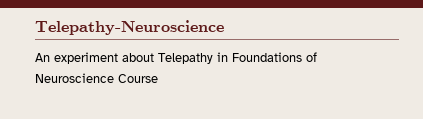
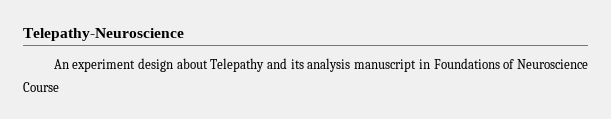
- An experiment about Telepathy in Foundations of Neuroscience Course
+ An experiment design about Telepathy and its analysis manuscript in Foundations of Neuroscience Course

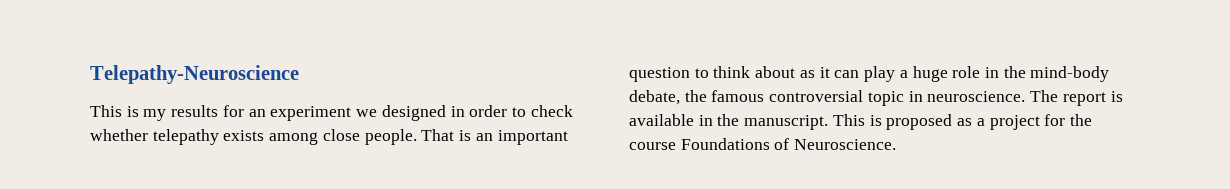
- An experiment design about Telepathy and its analysis manuscript in Foundations of Neuroscience Course
+ This is my results for an experiment we designed in order to check whether telepathy exists among close people. That is an important question to think about as it can play a huge role in the mind-body debate, the famous controversial topic in neuroscience. The report is available in the manuscript. This is proposed as a project for the course Foundations of Neuroscience.

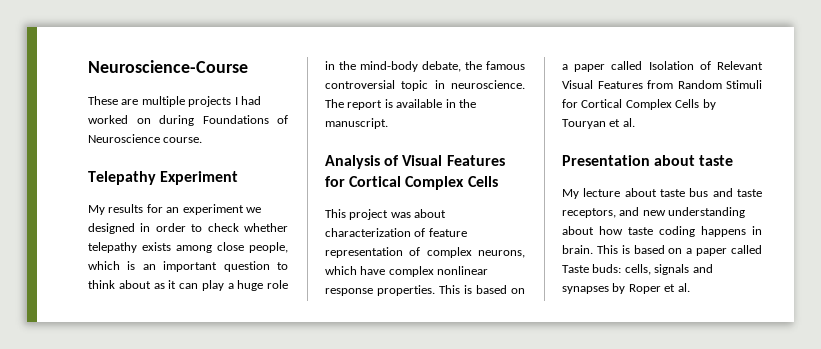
- Telepathy-Neuroscience
- This is my results for an experiment we designed in order to check whether telepathy exists among close people. That is an important question to think about as it can play a huge role in the mind-body debate, the famous controversial topic in neuroscience.
+ Neuroscience-Course
+ These are multiple projects I had worked on during Foundations of Neuroscience course.
+ Telepathy Experiment
+ My results for an experiment we designed in order to check whether telepathy exists among close people, which is an important question to think about as it can play a huge role in the mind-body debate, the famous controversial topic in neuroscience.
- The report is available in the manuscript. This is proposed as a project for the course Foundations of Neuroscience.
+ The report is available in the manuscript.
+ Analysis of Visual Features for Cortical Complex Cells
+ This project was about characterization of feature representation of complex neurons, which have complex nonlinear response properties. This is based on a paper called Isolation of Relevant Visual Features from Random Stimuli for Cortical Complex Cells by Touryan et al.
+ Presentation about taste
+ My lecture about taste bus and taste receptors, and new understanding about how taste coding happens in brain. This is based on a paper called Taste buds: cells, signals and synapses by Roper et al.

